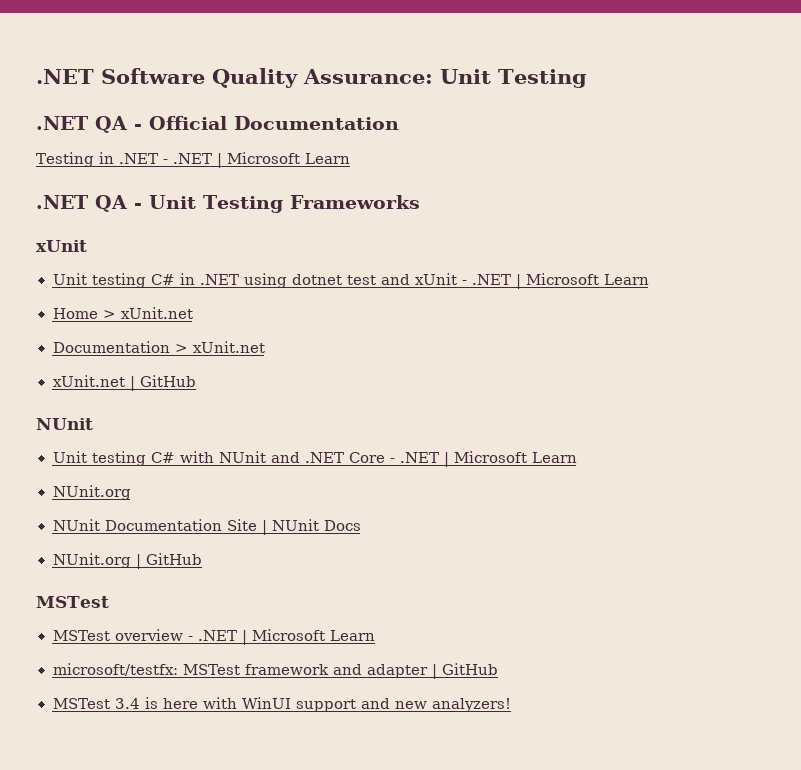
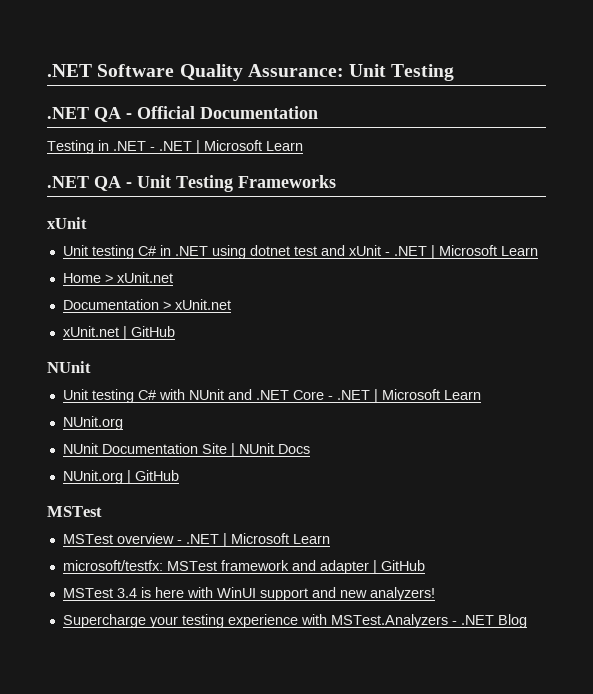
+ Supercharge your testing experience with MSTest.Analyzers - .NET Blog

